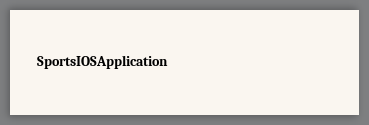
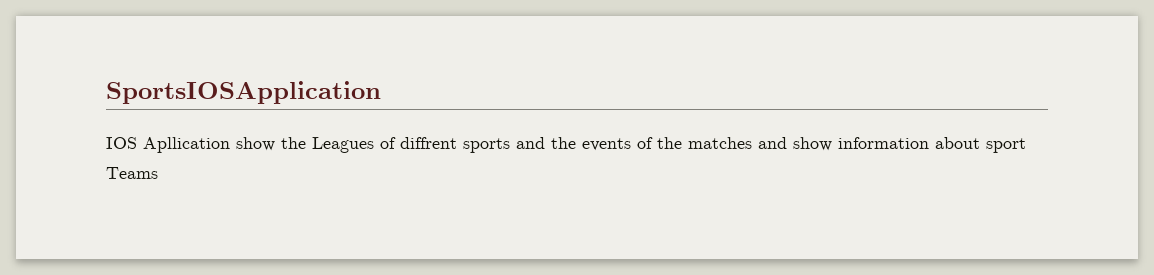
+ IOS Apllication show the Leagues of diffrent sports and the events of the matches and show information about sport Teams

